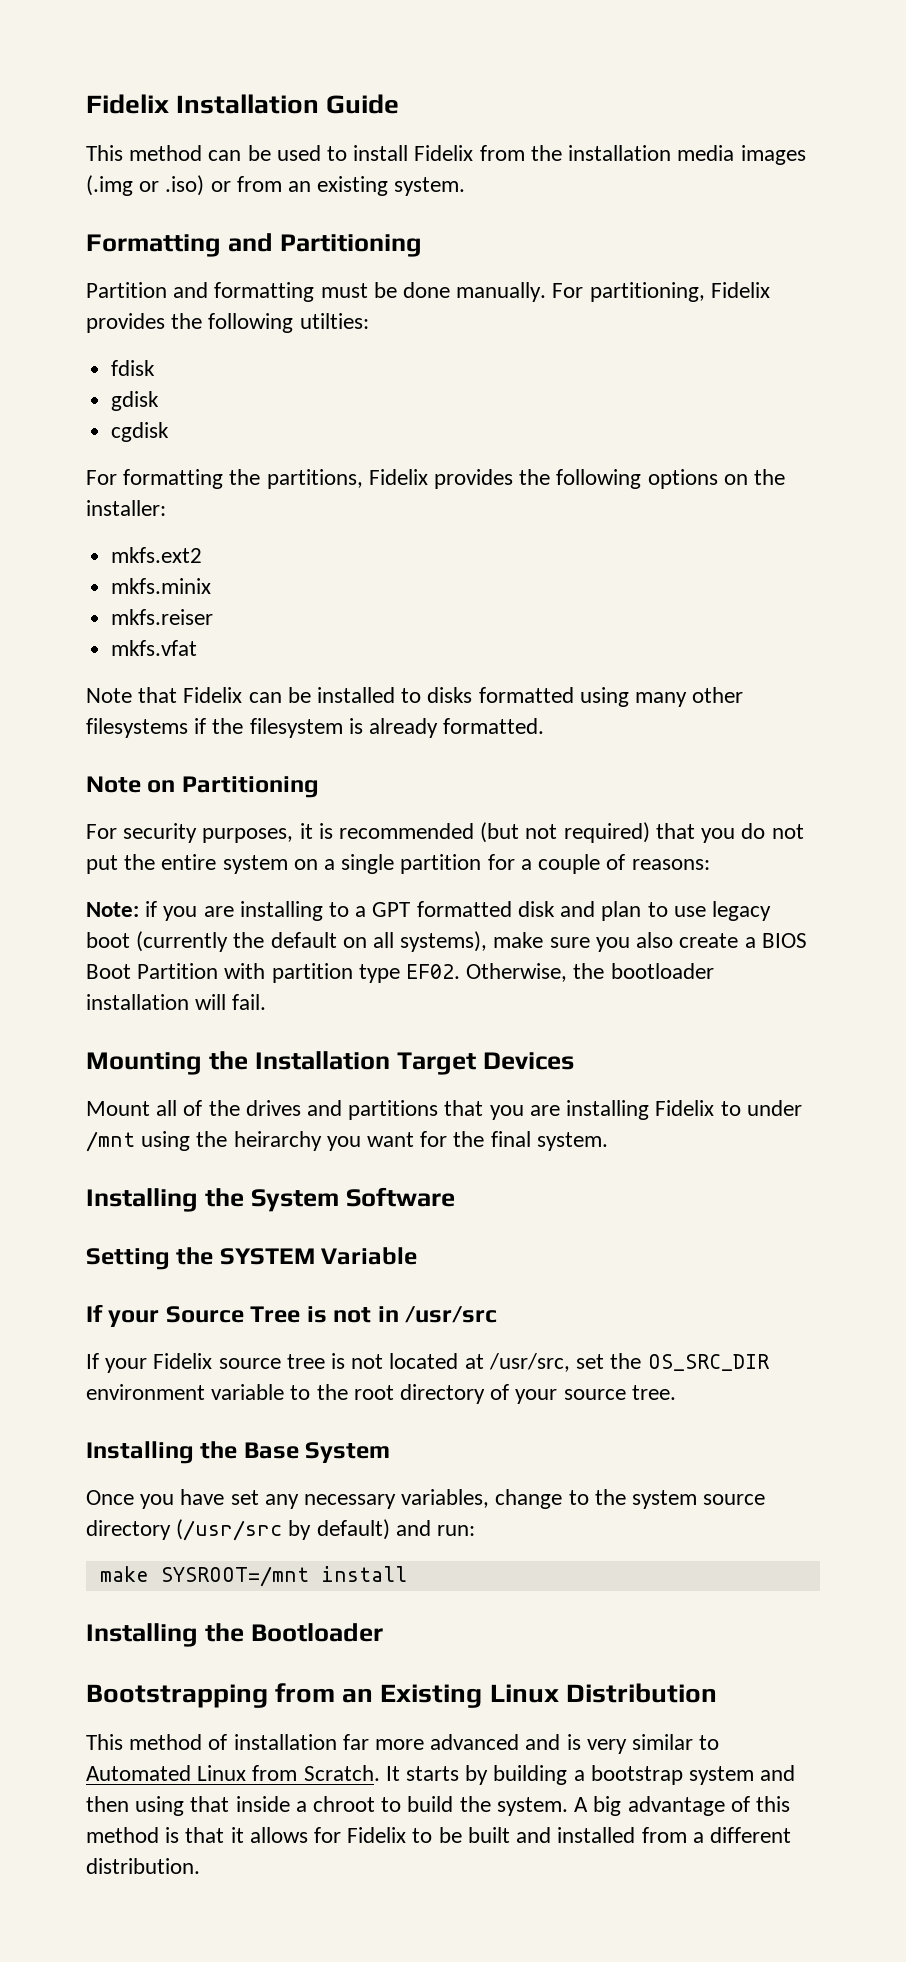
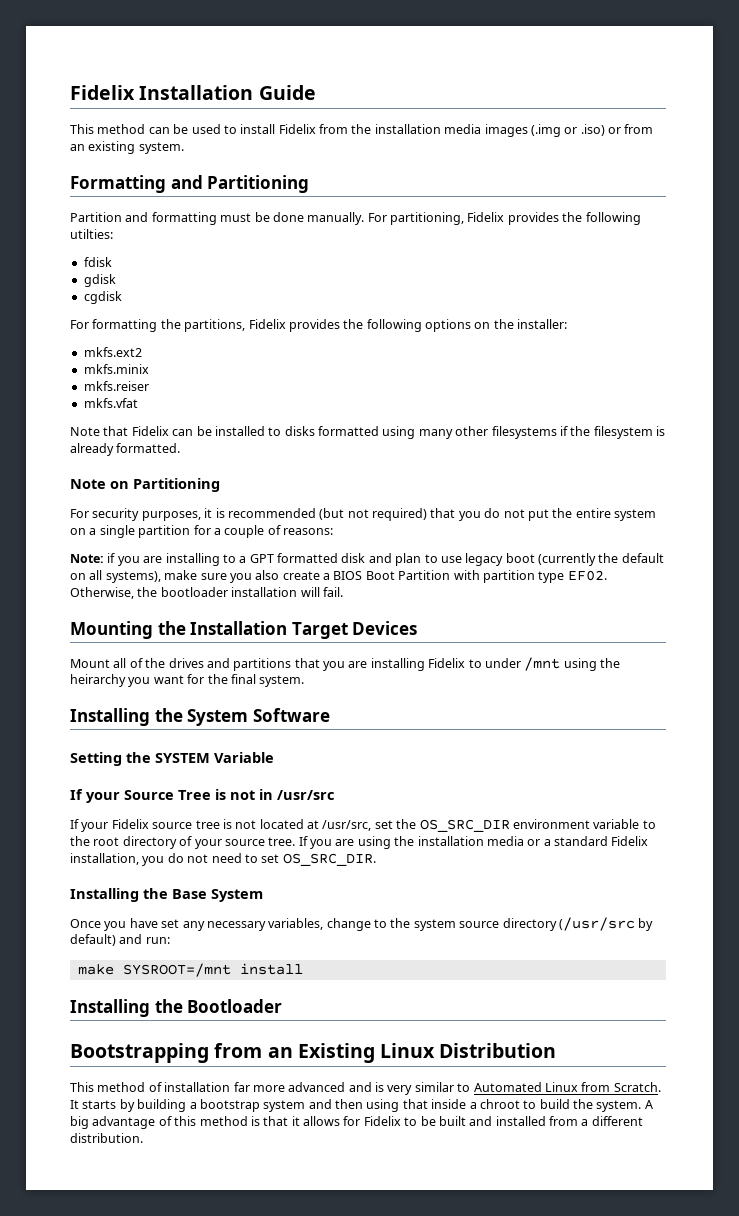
+ If you are using the installation media or a standard Fidelix installation, you do not need to set OS_SRC_DIR.

